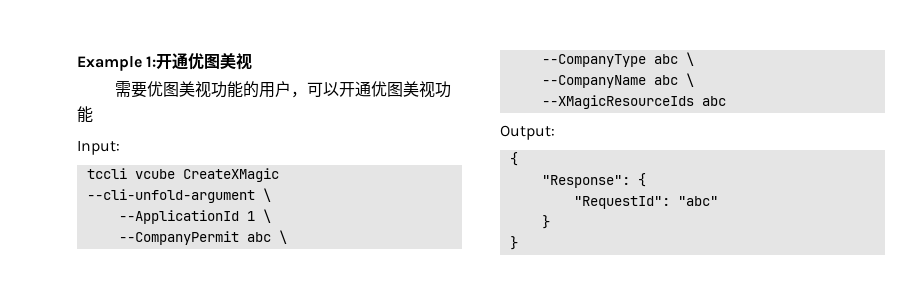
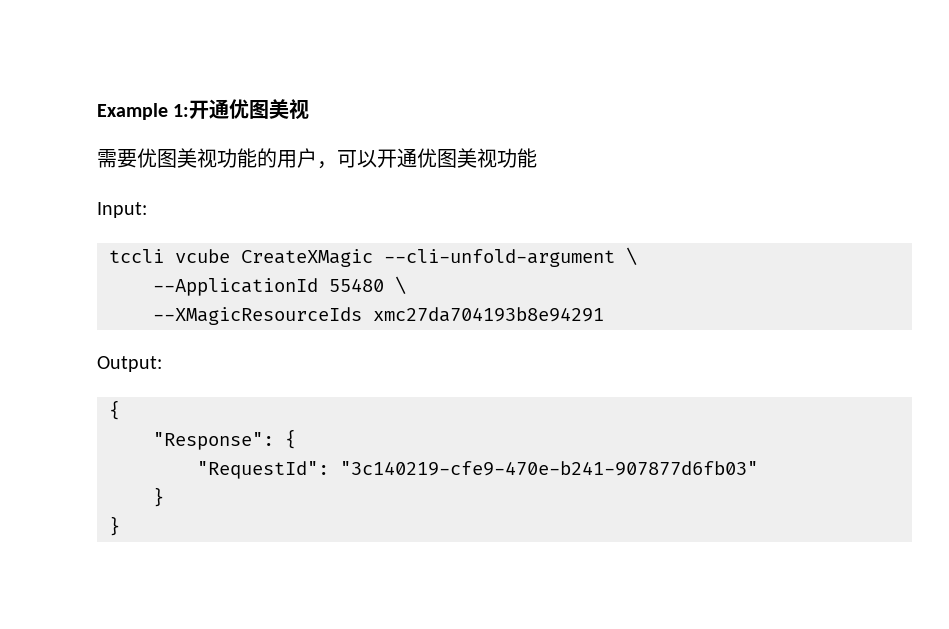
- --ApplicationId 1 \
- --CompanyPermit abc \
- --CompanyType abc \
- --CompanyName abc \
+ --ApplicationId 55480 \
- --XMagicResourceIds abc
+ --XMagicResourceIds xmc27da704193b8e94291
- "RequestId": "abc"
+ "RequestId": "3c140219-cfe9-470e-b241-907877d6fb03"

